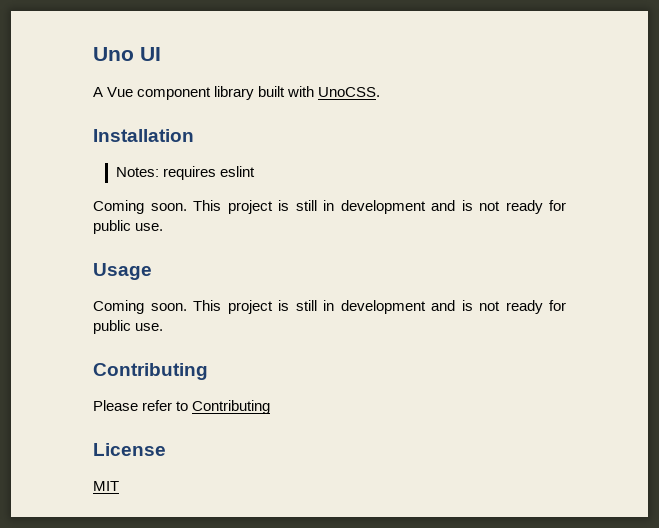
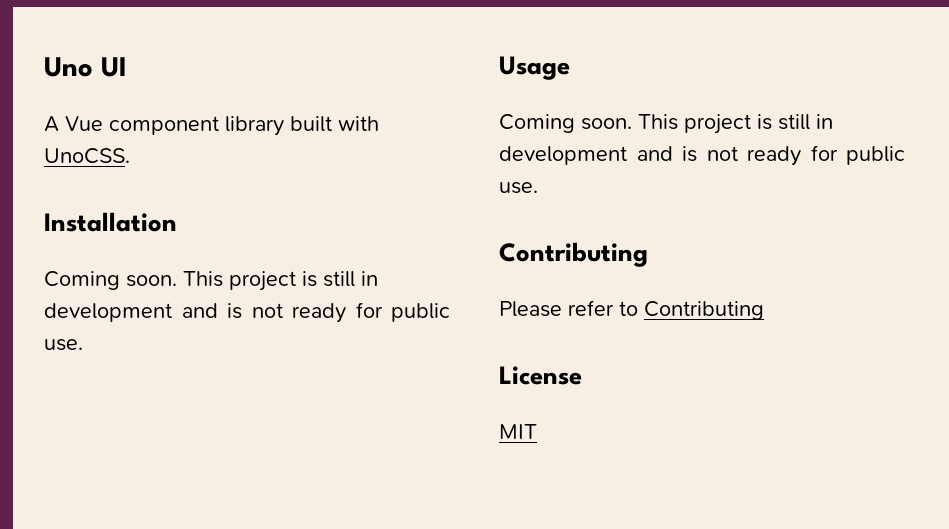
- Notes: requires eslint

